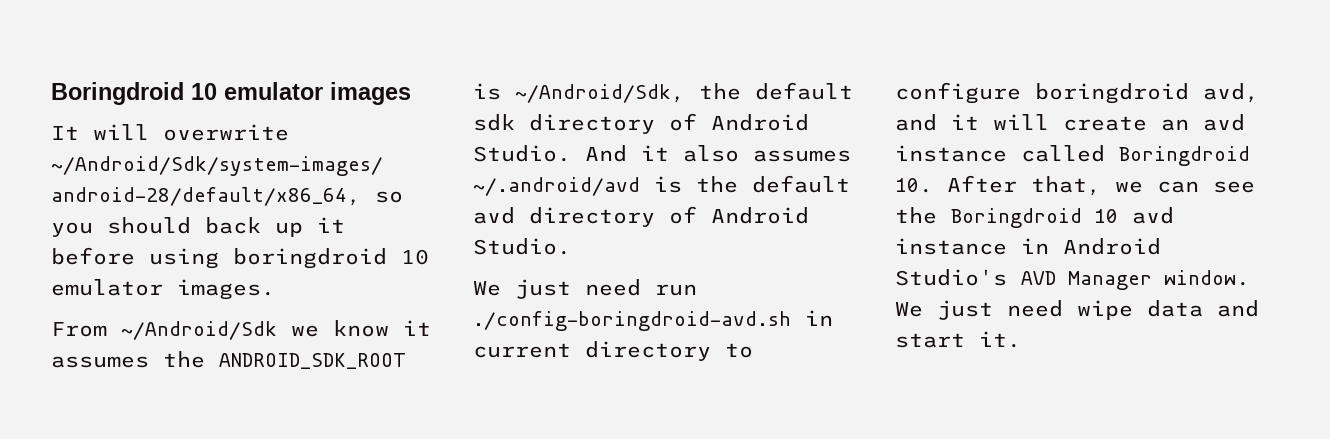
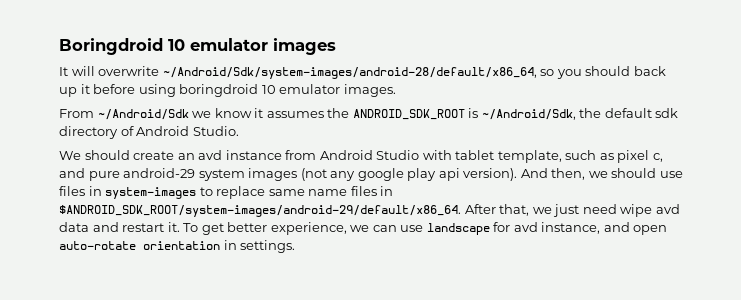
- From ~/Android/Sdk we know it assumes the ANDROID_SDK_ROOT is ~/Android/Sdk, the default sdk directory of Android Studio. And it also assumes ~/.android/avd is the default avd directory of Android Studio.
- We just need run ./config-boringdroid-avd.sh in current directory to configure boringdroid avd, and it will create an avd instance called Boringdroid 10. After that, we can see the Boringdroid 10 avd instance in Android Studio's AVD Manager window. We just need wipe data and start it.
+ From ~/Android/Sdk we know it assumes the ANDROID_SDK_ROOT is ~/Android/Sdk, the default sdk directory of Android Studio.
+ We should create an avd instance from Android Studio with tablet template, such as pixel c, and pure android-29 system images (not any google play api version). And then, we should use files in system-images to replace same name files in $ANDROID_SDK_ROOT/system-images/android-29/default/x86_64. After that, we just need wipe avd data and restart it. To get better experience, we can use landscape for avd instance, and open auto-rotate orientation in settings.

